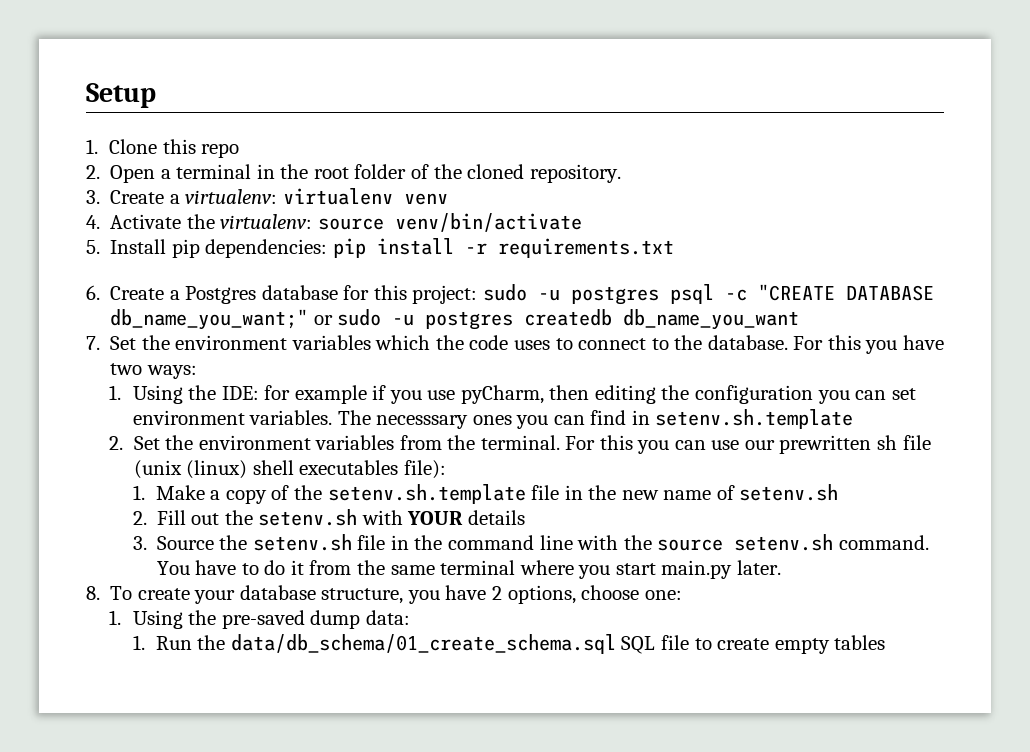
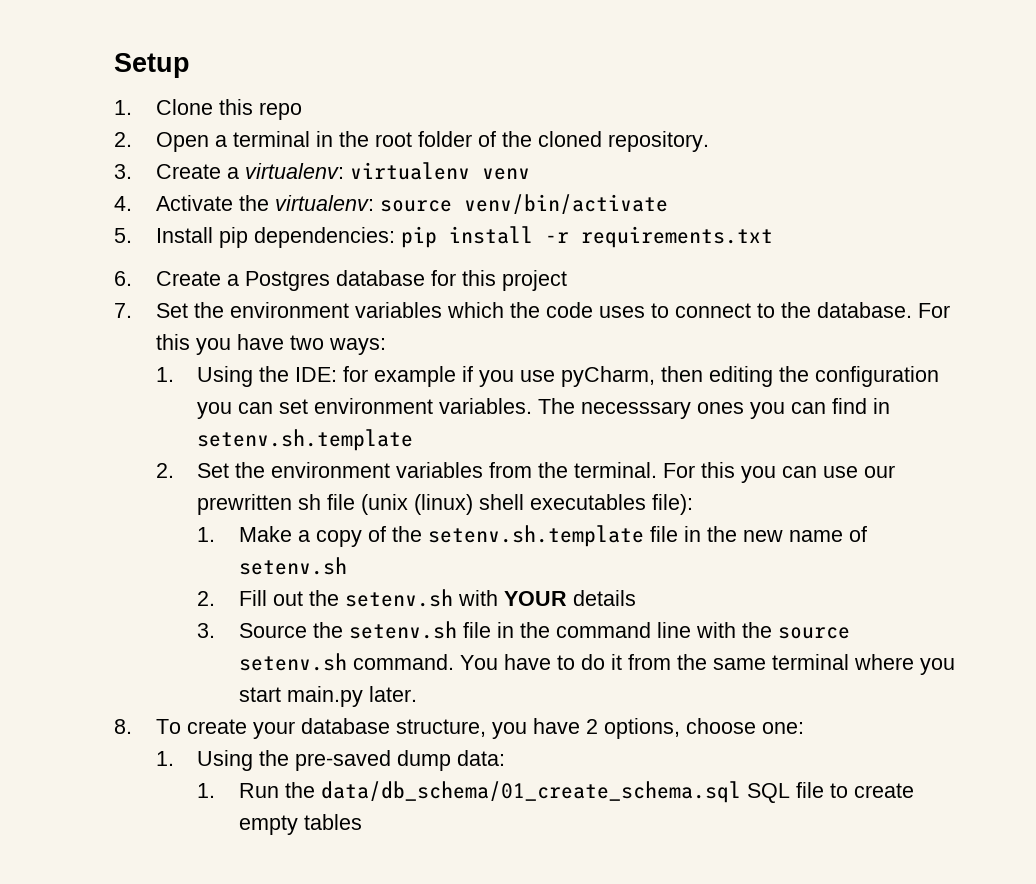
- 6. Create a Postgres database for this project: sudo -u postgres psql -c "CREATE DATABASE db_name_you_want;" or sudo -u postgres createdb db_name_you_want
+ 6. Create a Postgres database for this project

